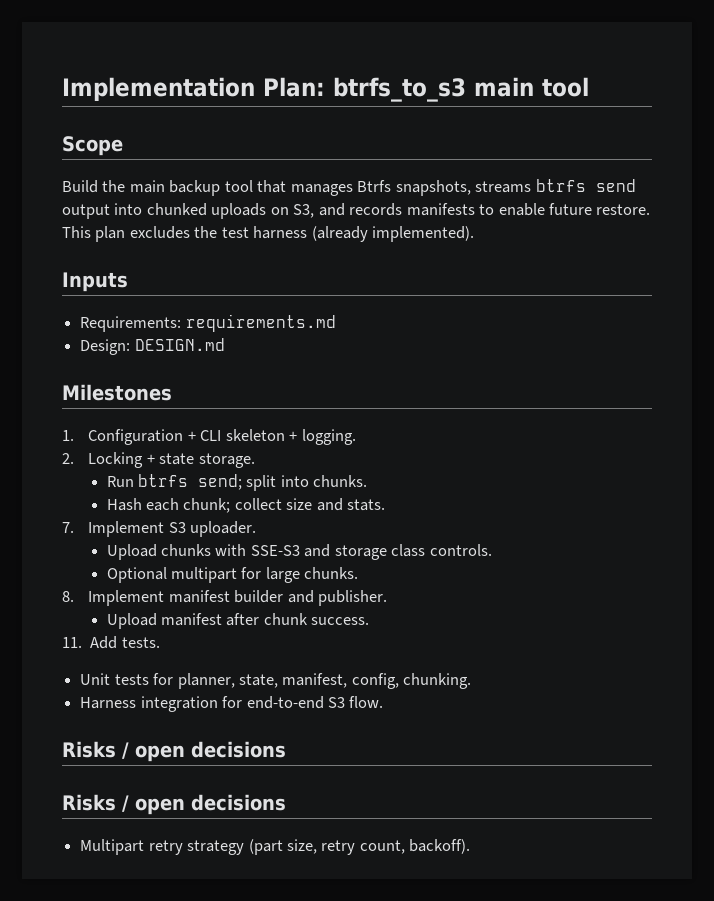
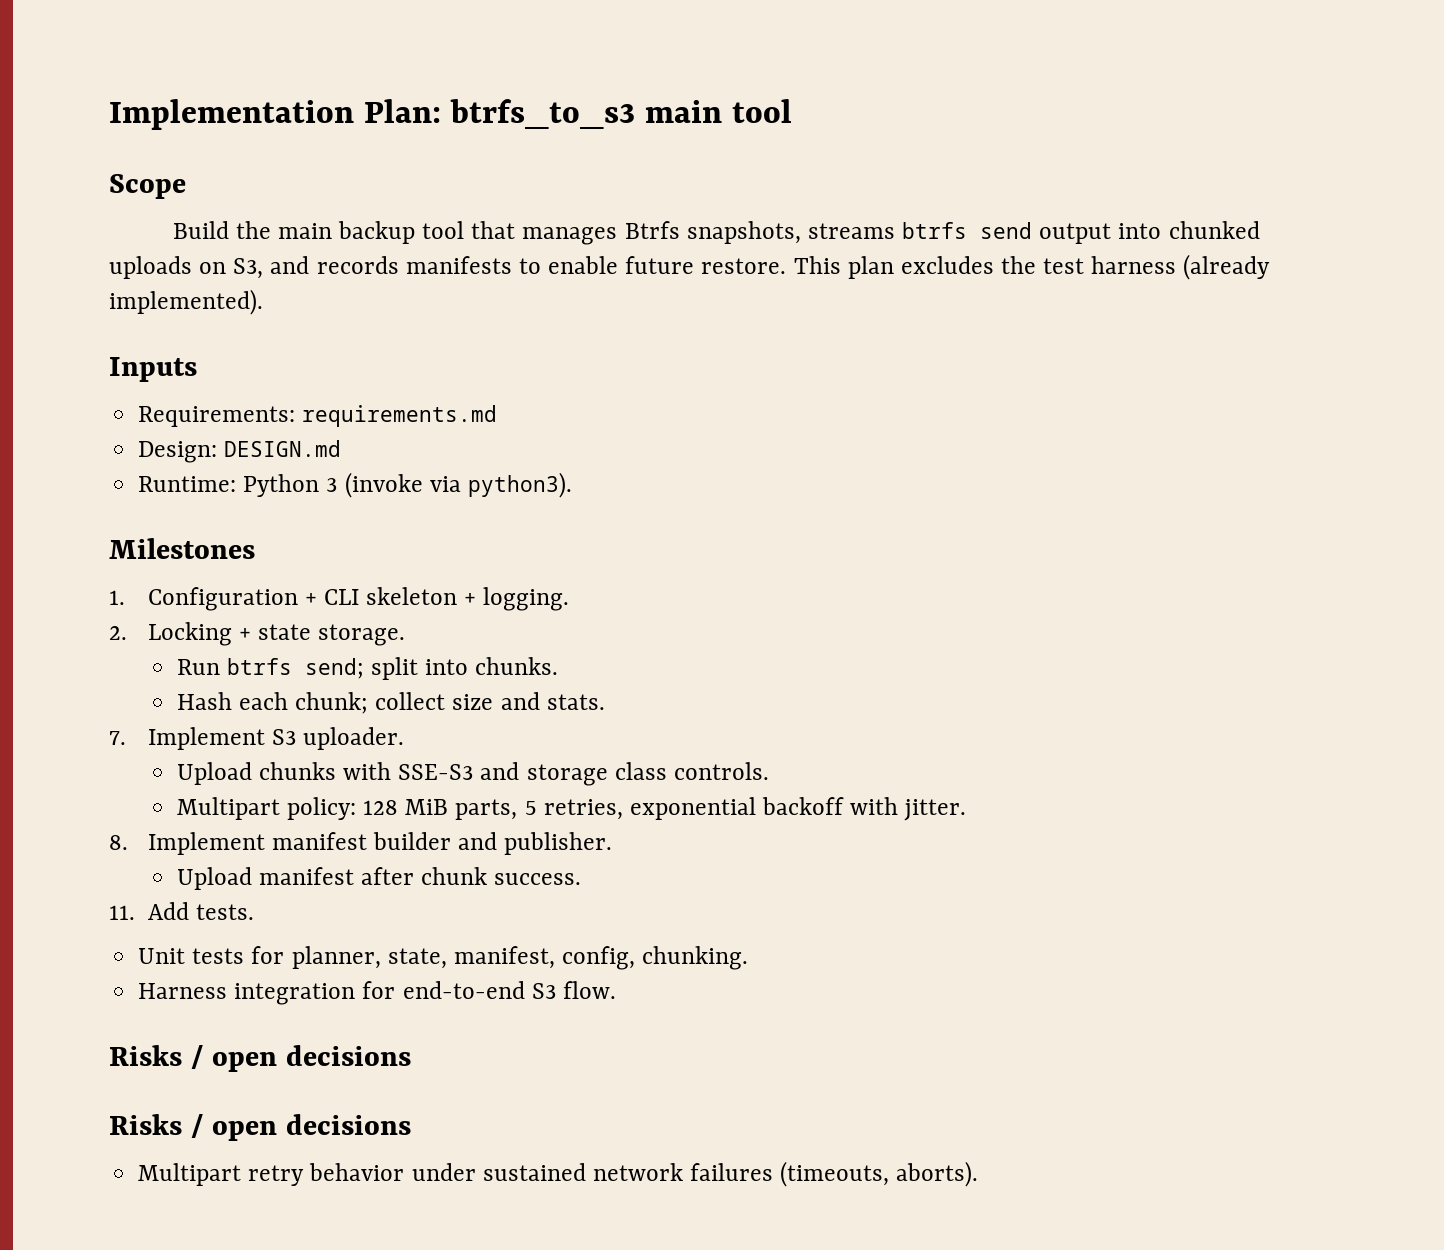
+ Runtime: Python 3 (invoke via python3).
- Optional multipart for large chunks.
+ Multipart policy: 128 MiB parts, 5 retries, exponential backoff with jitter.
- Multipart retry strategy (part size, retry count, backoff).
+ Multipart retry behavior under sustained network failures (timeouts, aborts).

